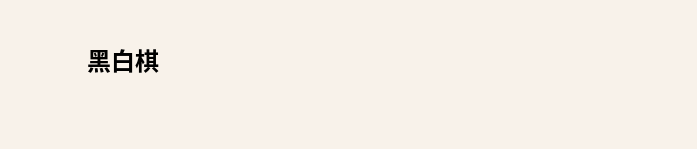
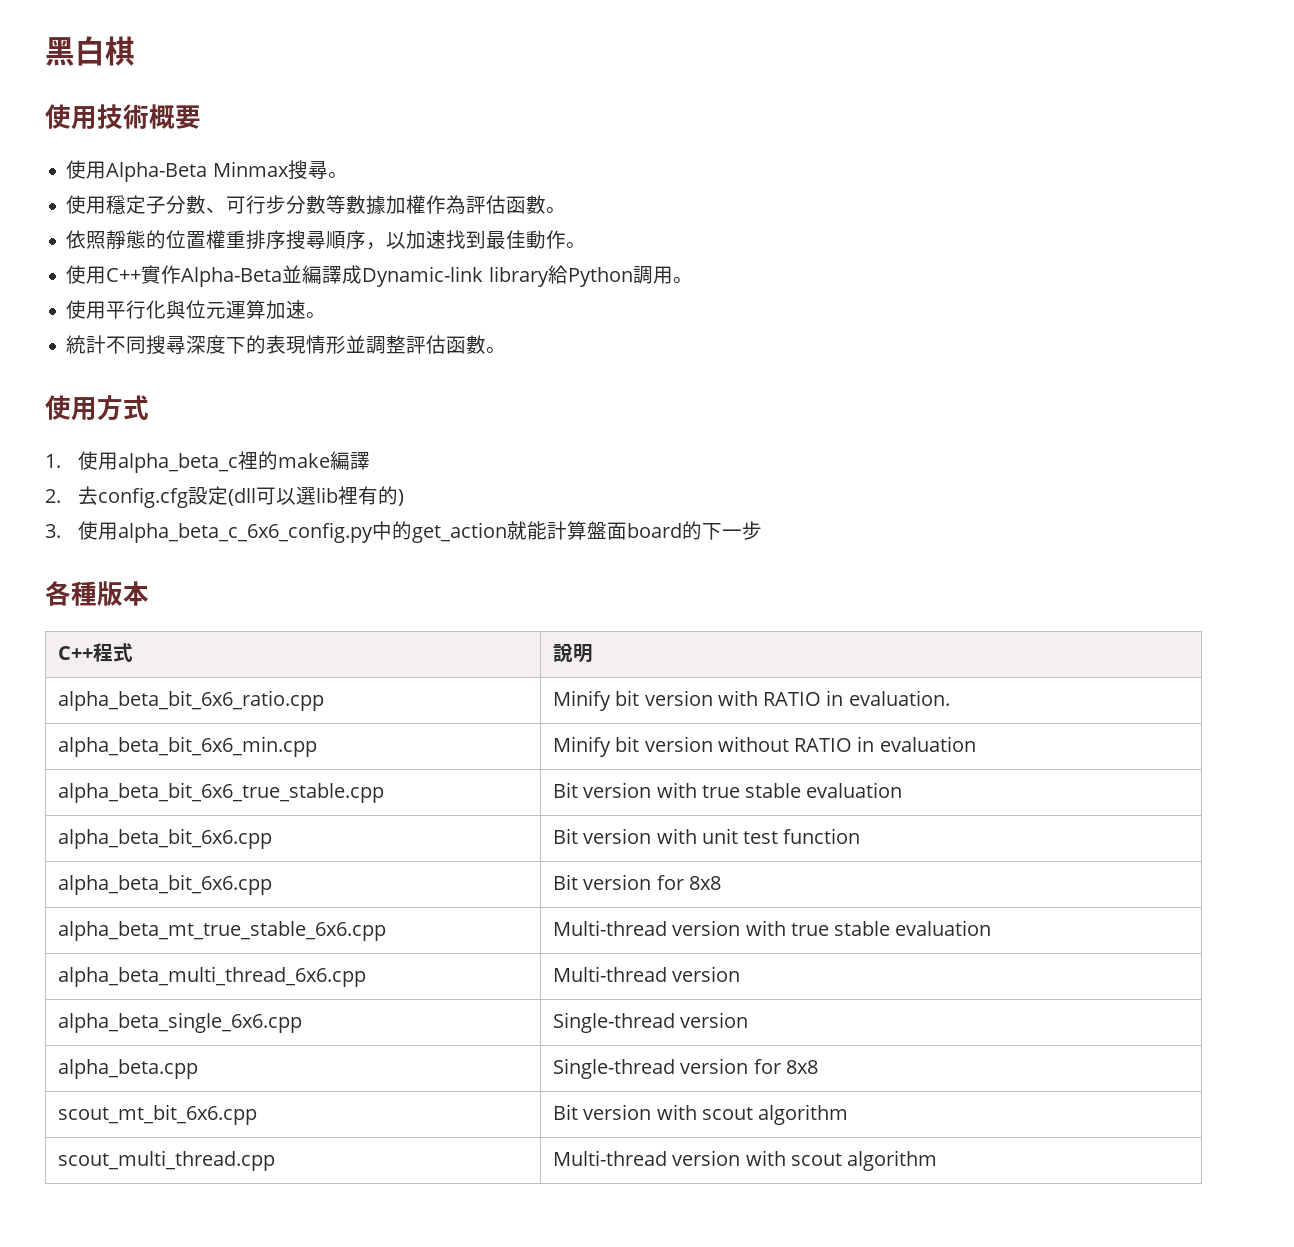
+ 使用技術概要
+ 使用Alpha-Beta Minmax搜尋。
+ 使用穩定子分數、可行步分數等數據加權作為評估函數。
+ 依照靜態的位置權重排序搜尋順序，以加速找到最佳動作。
+ 使用C++實作Alpha-Beta並編譯成Dynamic-link library給Python調用。
+ 使用平行化與位元運算加速。
+ 統計不同搜尋深度下的表現情形並調整評估函數。
+ 使用方式
+ 1.使用alpha_beta_c裡的make編譯
+ 2.去config.cfg設定(dll可以選lib裡有的)
+ 3.使用alpha_beta_c_6x6_config.py中的get_action就能計算盤面board的下一步
+ 各種版本
+ C++程式 | 說明
+ alpha_beta_bit_6x6_ratio.cpp | Minify bit version with RATIO in evaluation.
+ alpha_beta_bit_6x6_min.cpp | Minify bit version without RATIO in evaluation
+ alpha_beta_bit_6x6_true_stable.cpp | Bit version with true stable evaluation
+ alpha_beta_bit_6x6.cpp | Bit version with unit test function
+ alpha_beta_bit_6x6.cpp | Bit version for 8x8
+ alpha_beta_mt_true_stable_6x6.cpp | Multi-thread version with true stable evaluation
+ alpha_beta_multi_thread_6x6.cpp | Multi-thread version
+ alpha_beta_single_6x6.cpp | Single-thread version
+ alpha_beta.cpp | Single-thread version for 8x8
+ scout_mt_bit_6x6.cpp | Bit version with scout algorithm
+ scout_multi_thread.cpp | Multi-thread version with scout algorithm

